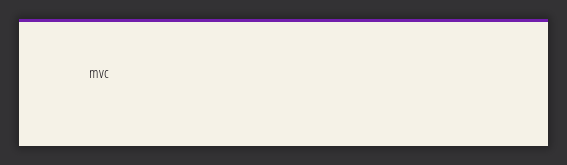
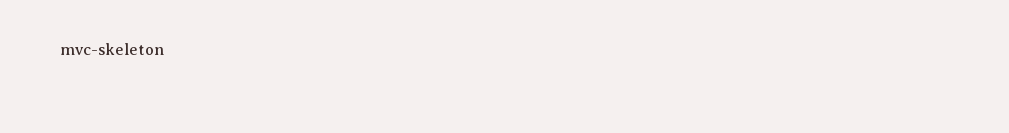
- mvc
+ mvc-skeleton

